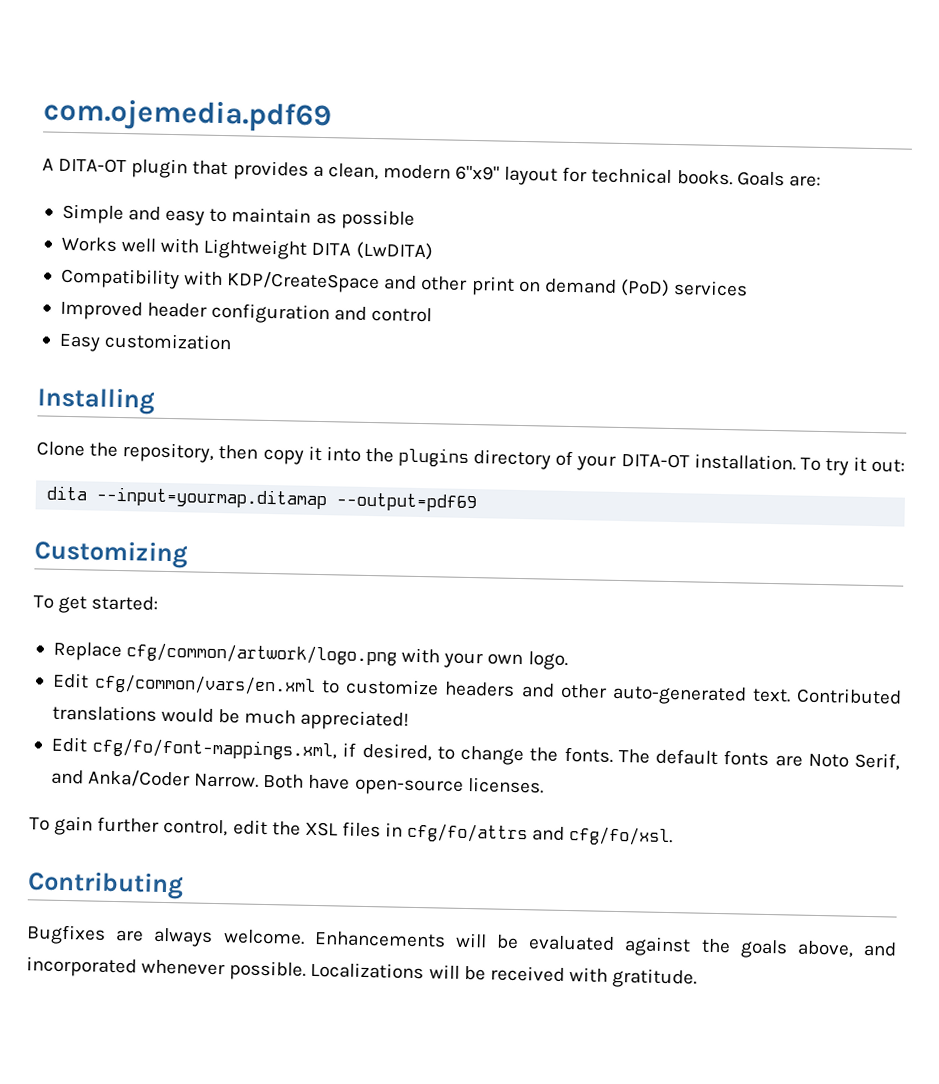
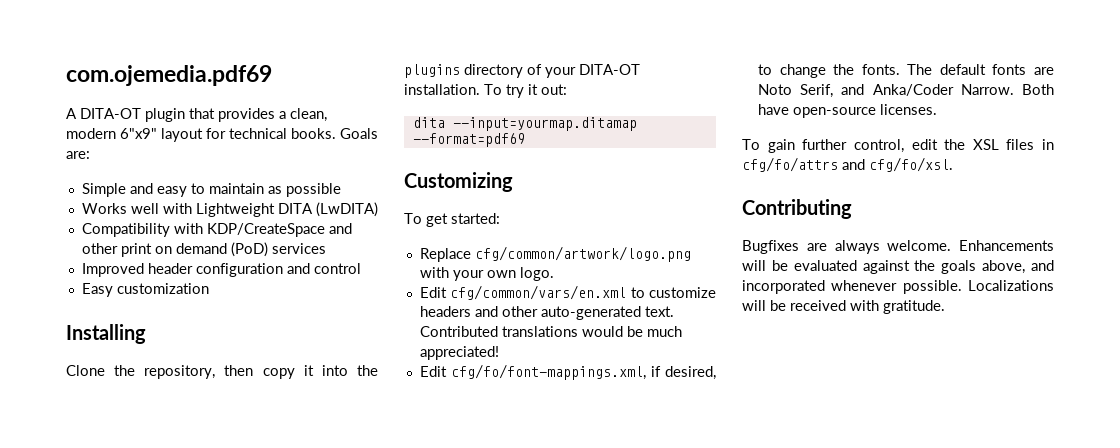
- dita --input=yourmap.ditamap --output=pdf69
+ dita --input=yourmap.ditamap --format=pdf69

